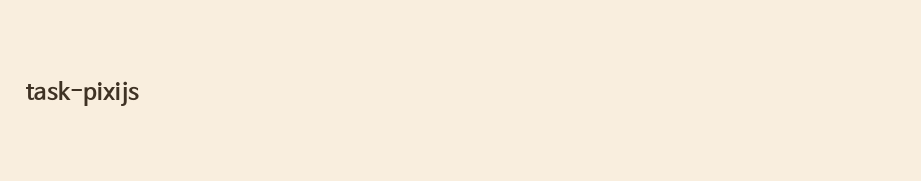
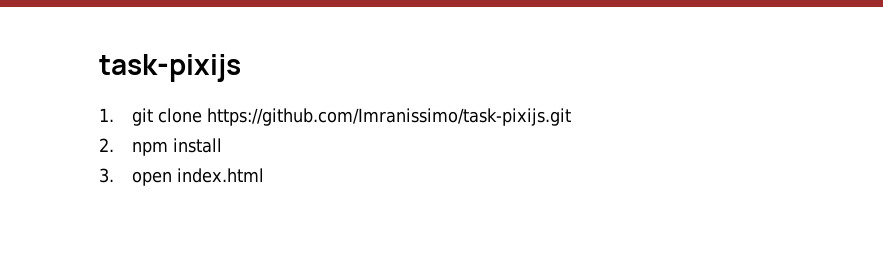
+ 1. git clone https://github.com/Imranissimo/task-pixijs.git
+ 2. npm install
+ 3. open index.html

